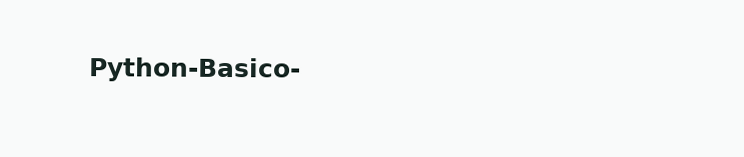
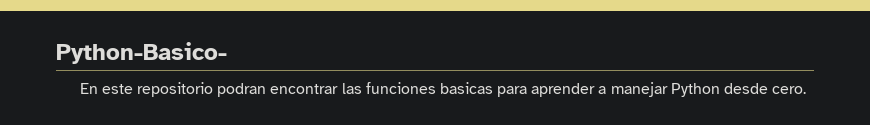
+ En este repositorio podran encontrar las funciones basicas para aprender a manejar Python desde cero.

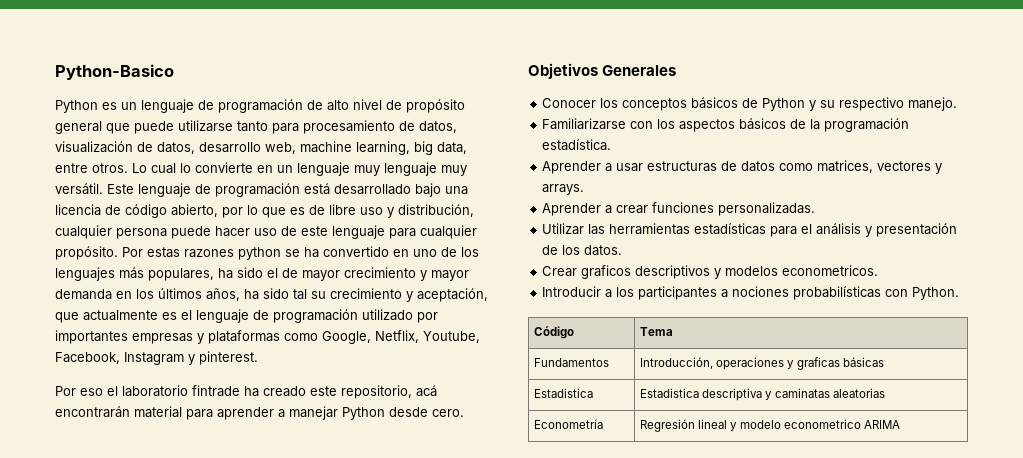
- Python-Basico-
- En este repositorio podran encontrar las funciones basicas para aprender a manejar Python desde cero.
+ Python-Basico
+ Python es un lenguaje de programación de alto nivel de propósito general que puede utilizarse tanto para procesamiento de datos, visualización de datos, desarrollo web, machine learning, big data, entre otros. Lo cual lo convierte en un lenguaje muy lenguaje muy versátil. Este lenguaje de programación está desarrollado bajo una licencia de código abierto, por lo que es de libre uso y distribución, cualquier persona puede hacer uso de este lenguaje para cualquier propósito. Por estas razones python se ha convertido en uno de los lenguajes más populares, ha sido el de mayor crecimiento y mayor demanda en los últimos años, ha sido tal su crecimiento y aceptación, que actualmente es el lenguaje de programación utilizado por importantes empresas y plataformas como Google, Netflix, Youtube, Facebook, Instagram y pinterest.
+ Por eso el laboratorio fintrade ha creado este repositorio, acá encontrarán material para aprender a manejar Python desde cero.
+ Objetivos Generales
+ Conocer los conceptos básicos de Python y su respectivo manejo.
+ Familiarizarse con los aspectos básicos de la programación estadística.
+ Aprender a usar estructuras de datos como matrices, vectores y arrays.
+ Aprender a crear funciones personalizadas.
+ Utilizar las herramientas estadísticas para el análisis y presentación de los datos.
+ Crear graficos descriptivos y modelos econometricos.
+ Introducir a los participantes a nociones probabilísticas con Python.
+ Código | Tema
+ Fundamentos | Introducción, operaciones y graficas básicas
+ Estadistica | Estadistica descriptiva y caminatas aleatorias
+ Econometría | Regresión lineal y modelo econometrico ARIMA

